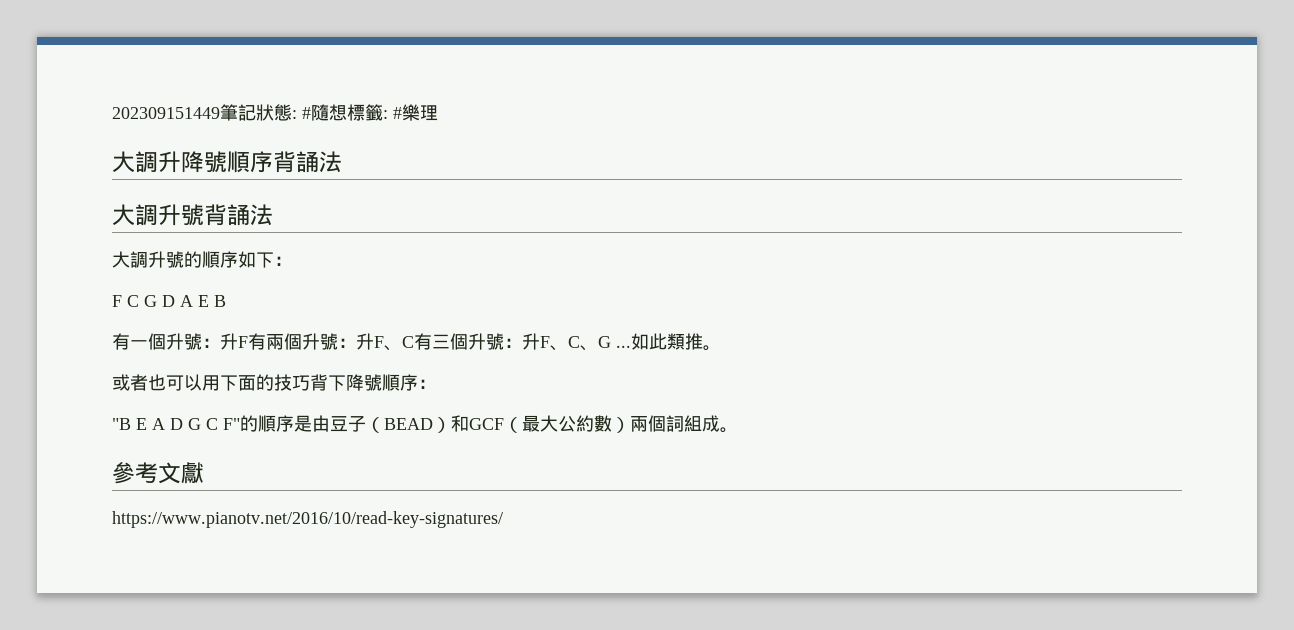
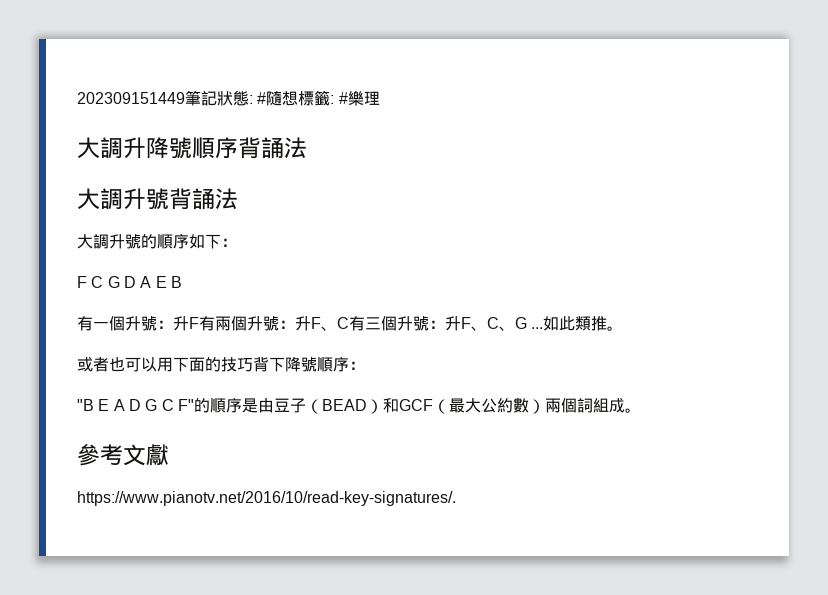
- https://www.pianotv.net/2016/10/read-key-signatures/
+ https://www.pianotv.net/2016/10/read-key-signatures/.

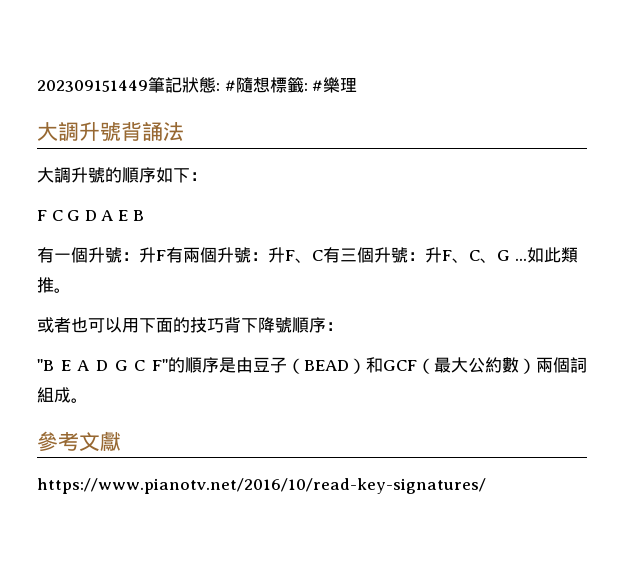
- 大調升降號順序背誦法
- https://www.pianotv.net/2016/10/read-key-signatures/.
+ https://www.pianotv.net/2016/10/read-key-signatures/

